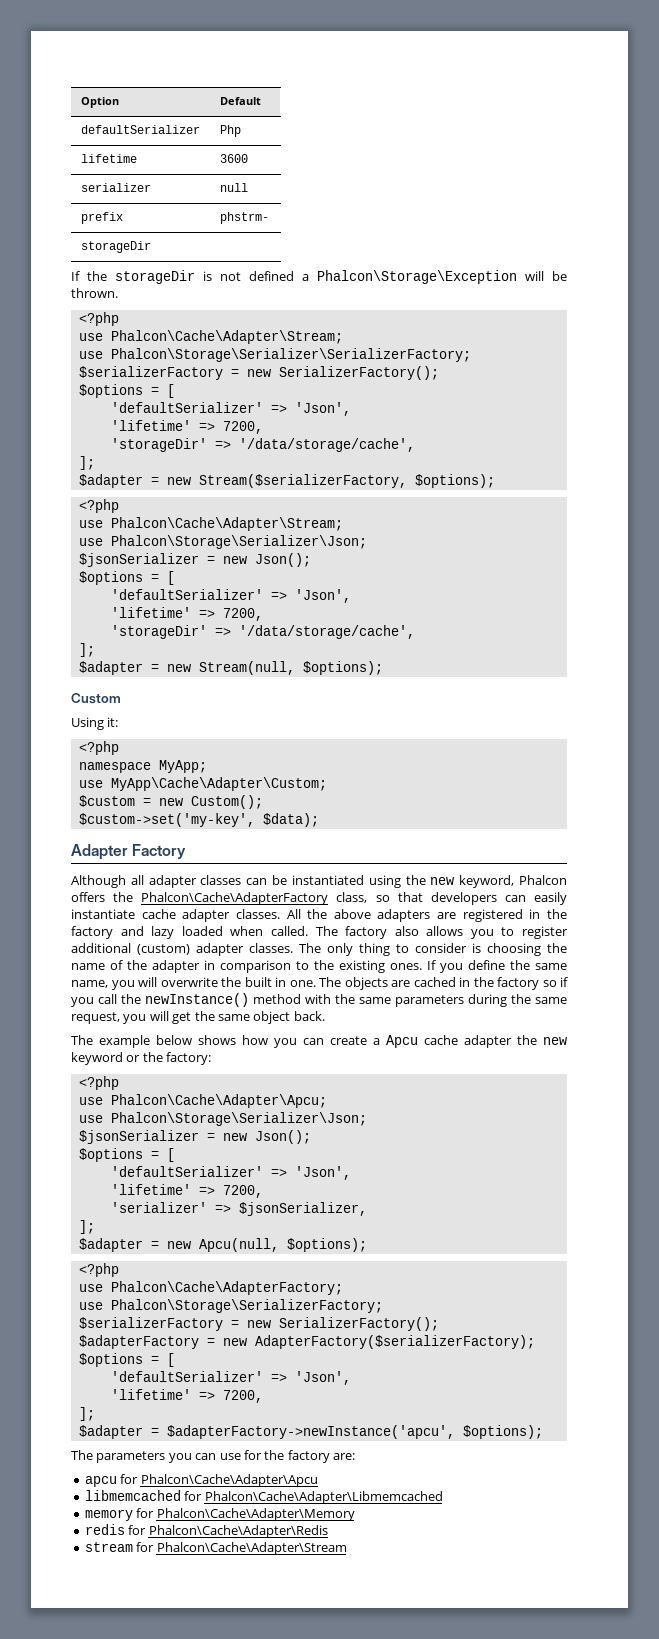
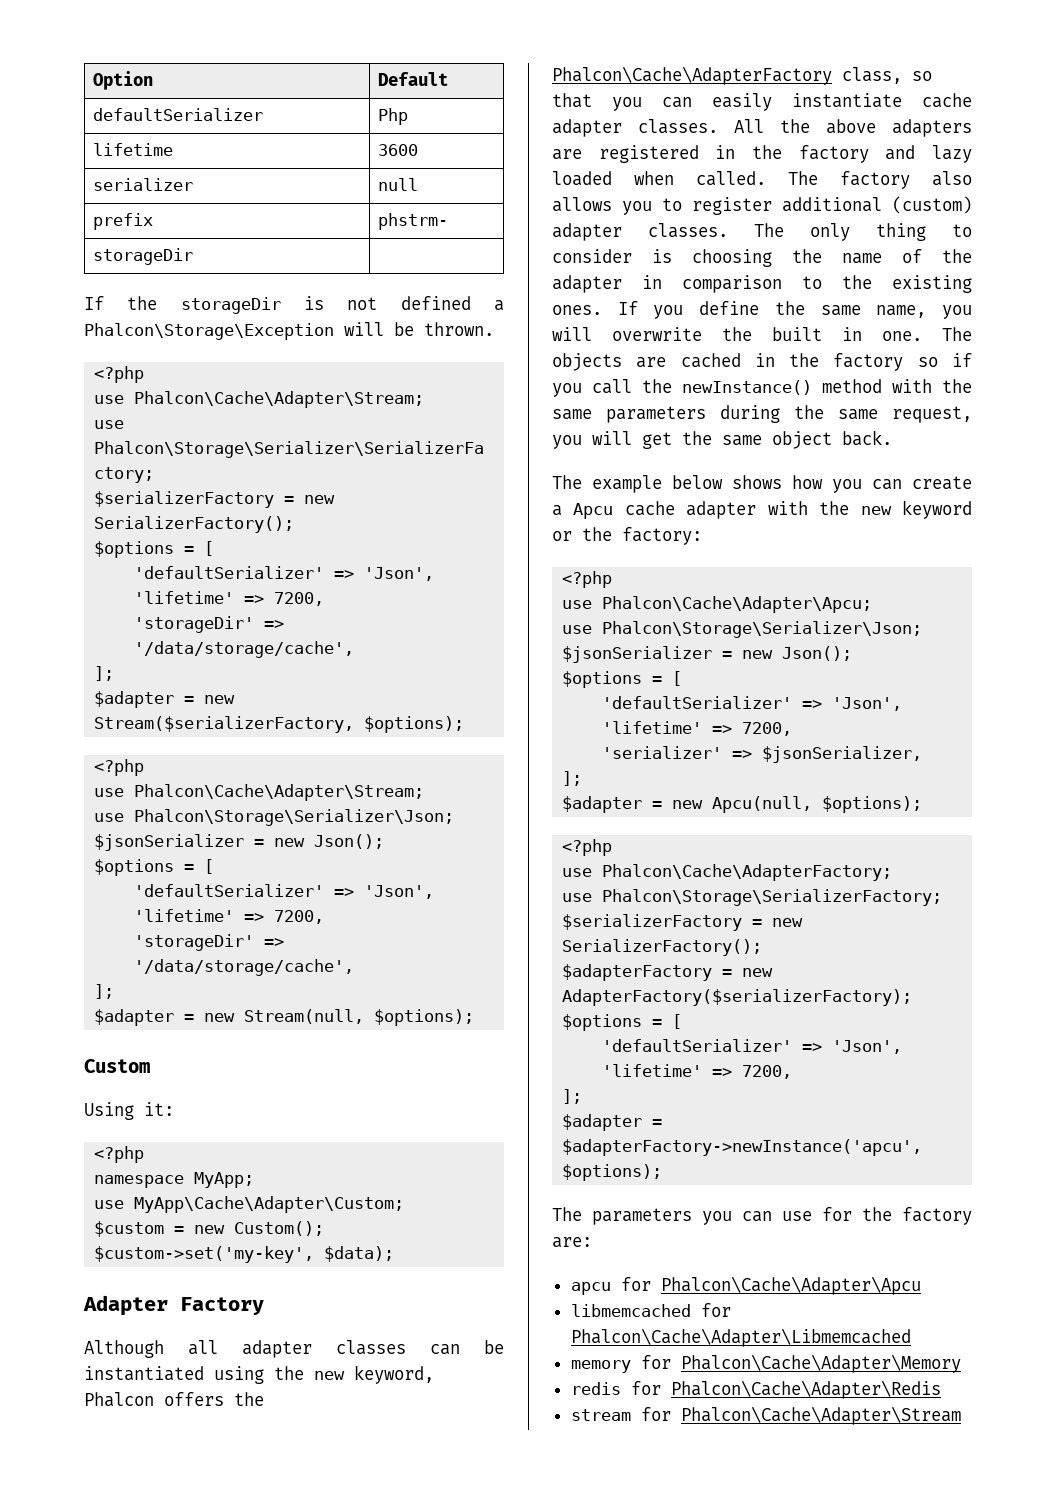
- Although all adapter classes can be instantiated using the new keyword, Phalcon offers the Phalcon\Cache\AdapterFactory class, so that developers can easily instantiate cache adapter classes.
+ Although all adapter classes can be instantiated using the new keyword, Phalcon offers the Phalcon\Cache\AdapterFactory class, so that you can easily instantiate cache adapter classes.
- The example below shows how you can create a Apcu cache adapter the new keyword or the factory:
+ The example below shows how you can create a Apcu cache adapter with the new keyword or the factory:

